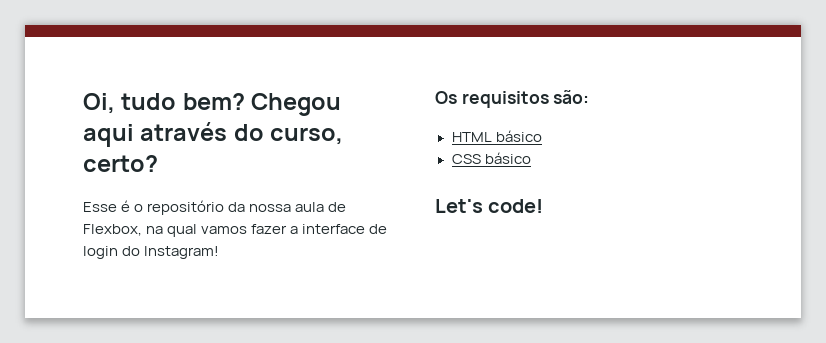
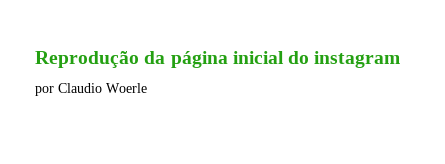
- Oi, tudo bem? Chegou aqui através do curso, certo?
- Esse é o repositório da nossa aula de Flexbox, na qual vamos fazer a interface de login do Instagram!
- Os requisitos são:
- HTML básico
- CSS básico
- Let's code!
+ Reprodução da página inicial do instagram
+ por Claudio Woerle

